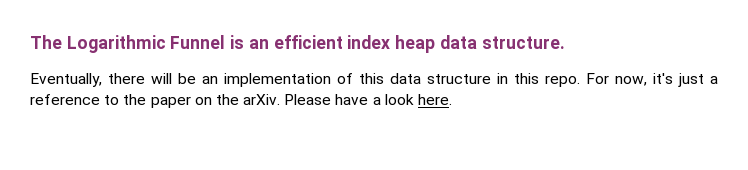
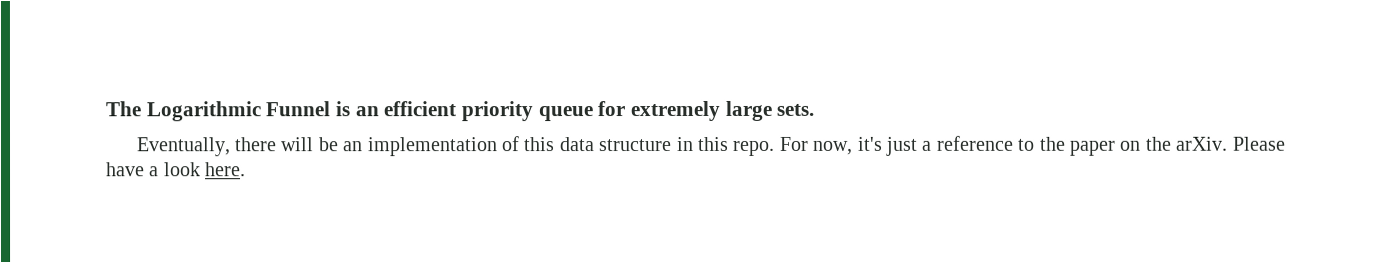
- The Logarithmic Funnel is an efficient index heap data structure.
+ The Logarithmic Funnel is an efficient priority queue for extremely large sets.

